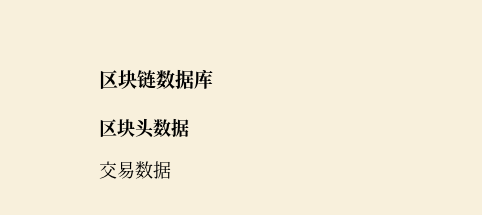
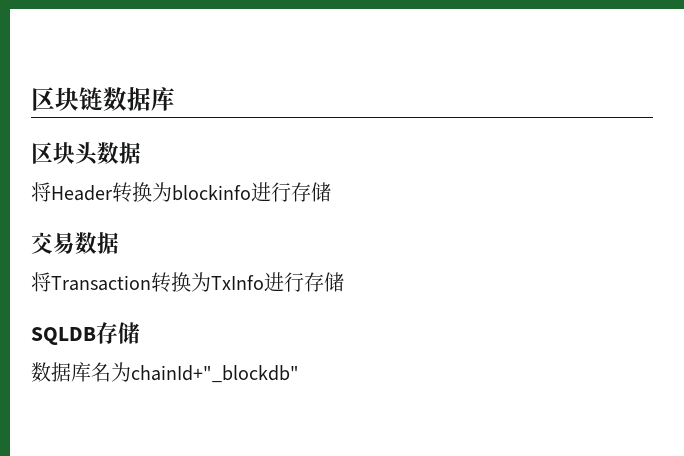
+ 将Header转换为blockinfo进行存储
  交易数据
+ 将Transaction转换为TxInfo进行存储
+ SQLDB存储
+ 数据库名为chainId+"_blockdb"

